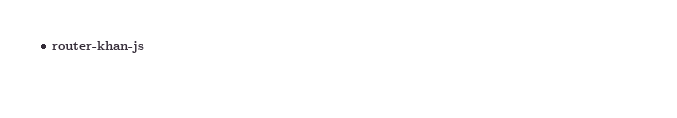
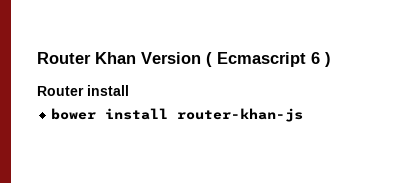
- router-khan-js
+ Router Khan Version ( Ecmascript 6 )
+ Router install
+ bower install router-khan-js

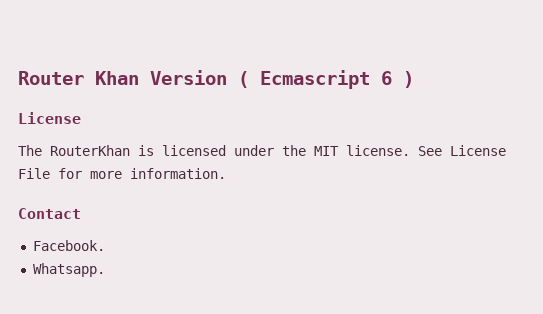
  Router Khan Version ( Ecmascript 6 )
- Router install
- bower install router-khan-js
+ License
+ The RouterKhan is licensed under the MIT license. See License File for more information.
+ Contact
+ Facebook.
+ Whatsapp.

